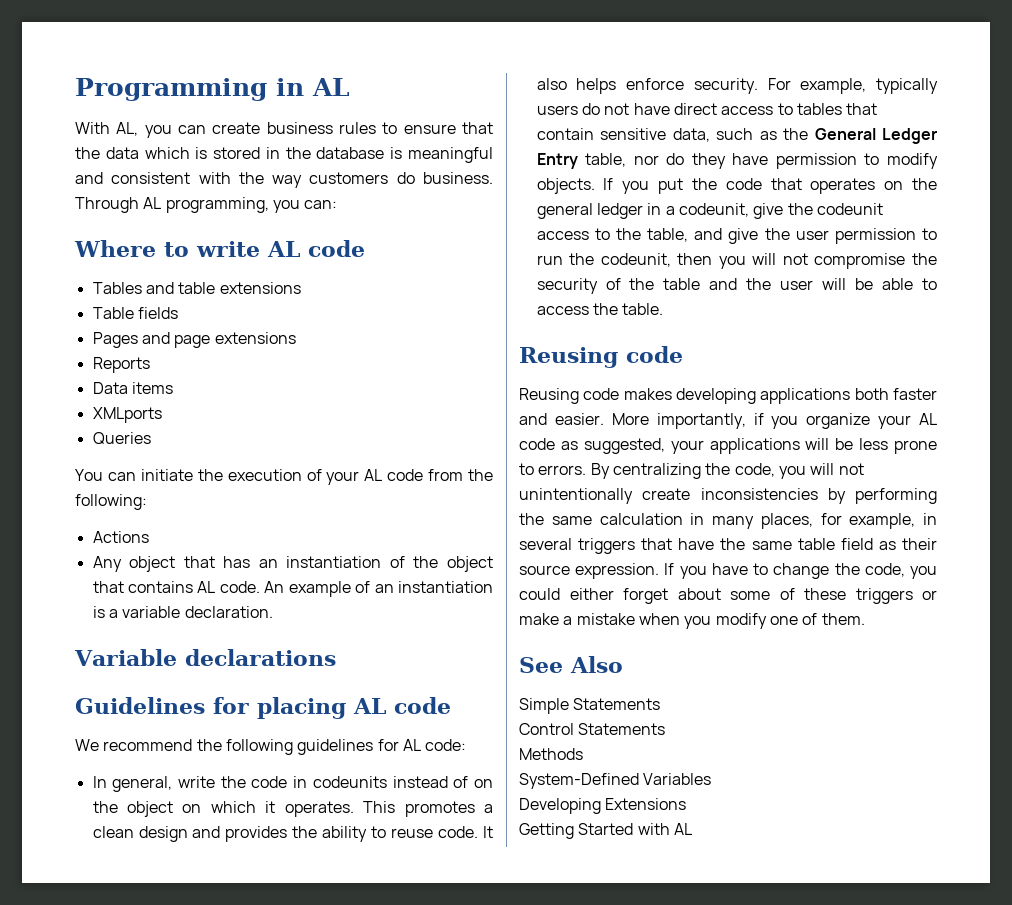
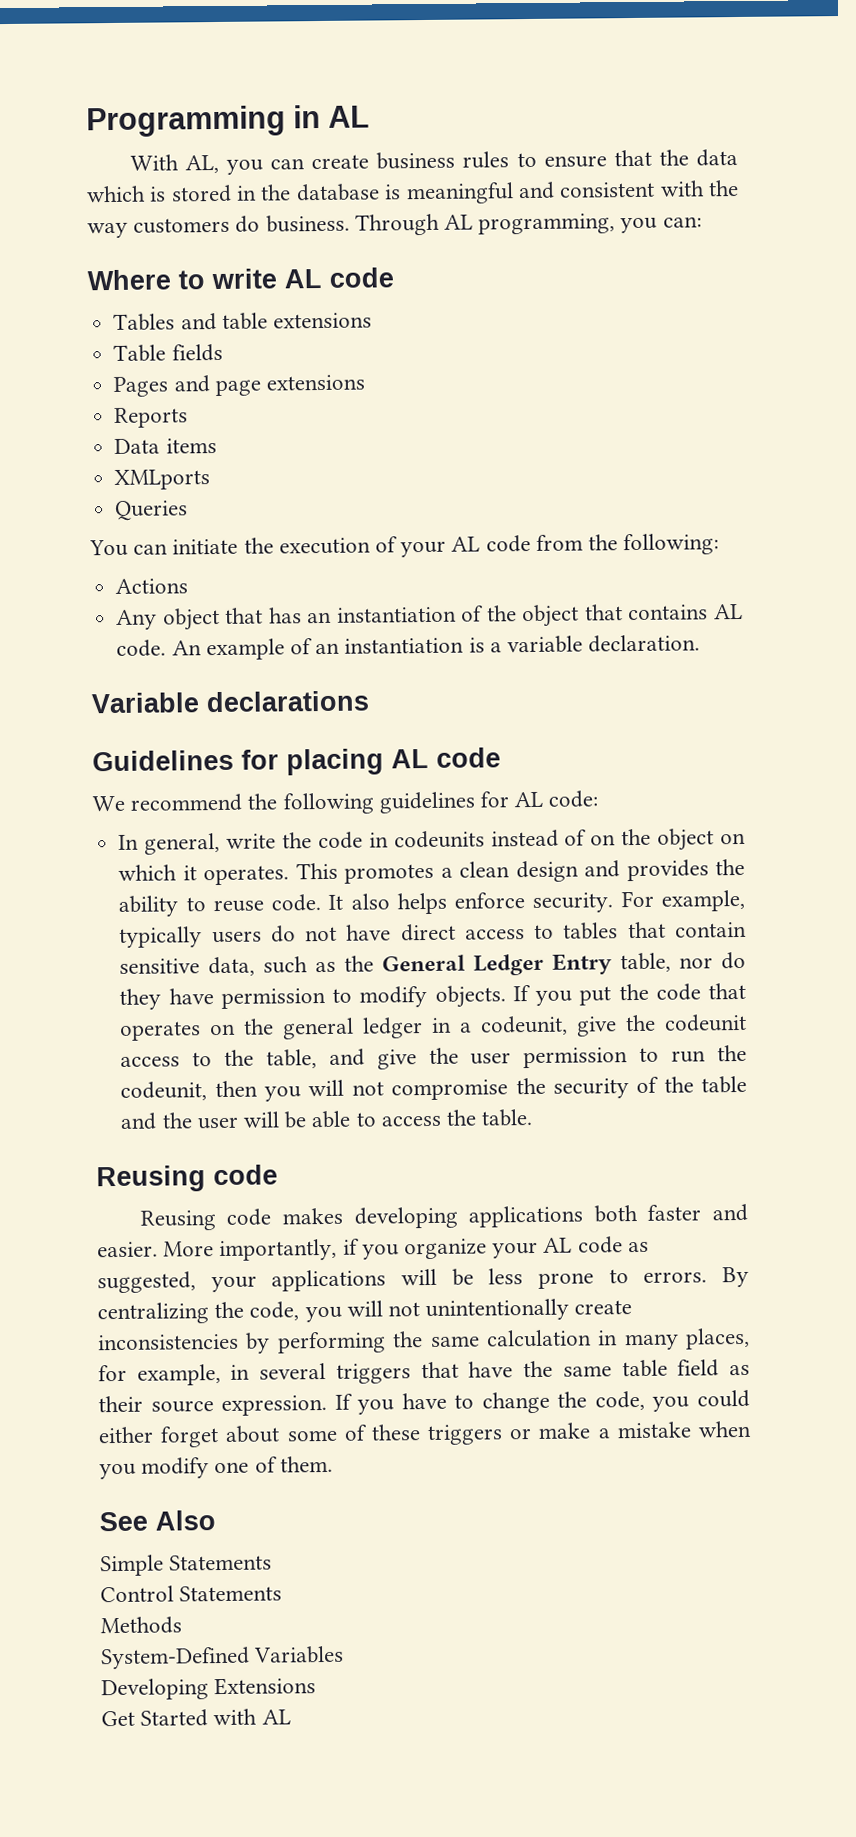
- Getting Started with AL
+ Get Started with AL

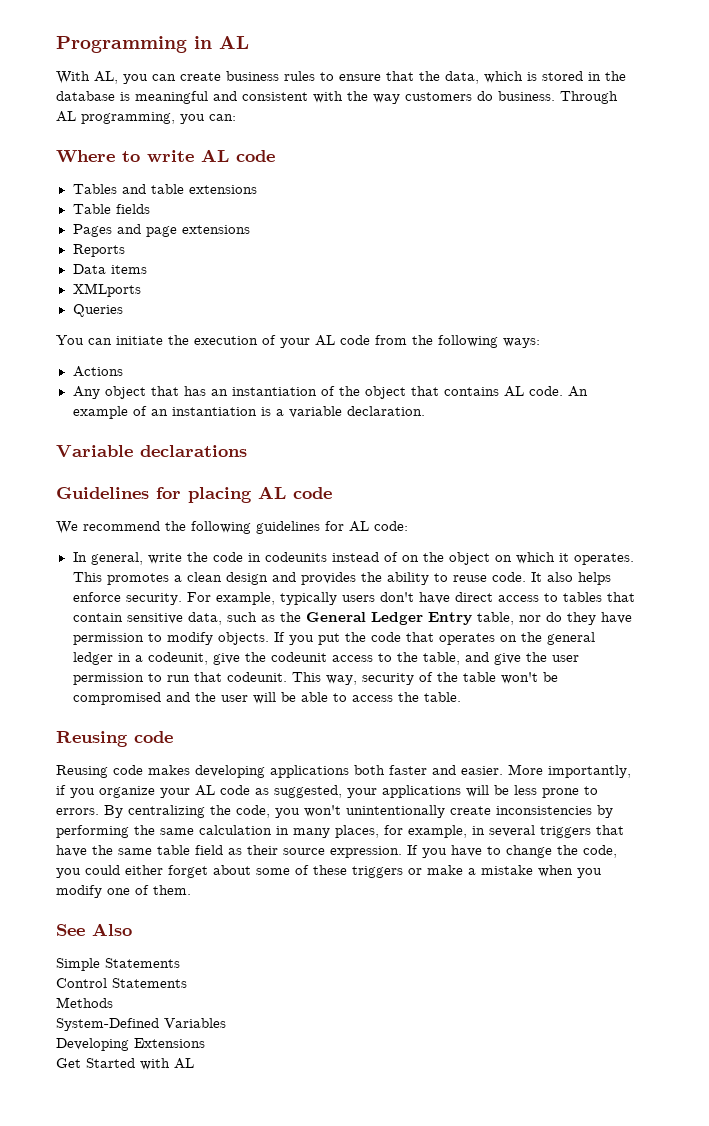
- With AL, you can create business rules to ensure that the data which is stored in the database is meaningful and consistent with the way customers do business.
+ With AL, you can create business rules to ensure that the data, which is stored in the database is meaningful and consistent with the way customers do business.
- You can initiate the execution of your AL code from the following:
+ You can initiate the execution of your AL code from the following ways:
- For example, typically users do not have direct access to tables that contain sensitive data, such as the General Ledger Entry table, nor do they have permission to modify objects.
+ For example, typically users don't have direct access to tables that contain sensitive data, such as the General Ledger Entry table, nor do they have permission to modify objects.
- If you put the code that operates on the general ledger in a codeunit, give the codeunit access to the table, and give the user permission to run the codeunit, then you will not compromise the security of the table and the user will be able to access the table.
+ If you put the code that operates on the general ledger in a codeunit, give the codeunit access to the table, and give the user permission to run that codeunit. This way, security of the table won't be compromised and the user will be able to access the table.
- By centralizing the code, you will not unintentionally create inconsistencies by performing the same calculation in many places, for example, in several triggers that have the same table field as their source expression.
+ By centralizing the code, you won't unintentionally create inconsistencies by performing the same calculation in many places, for example, in several triggers that have the same table field as their source expression.

